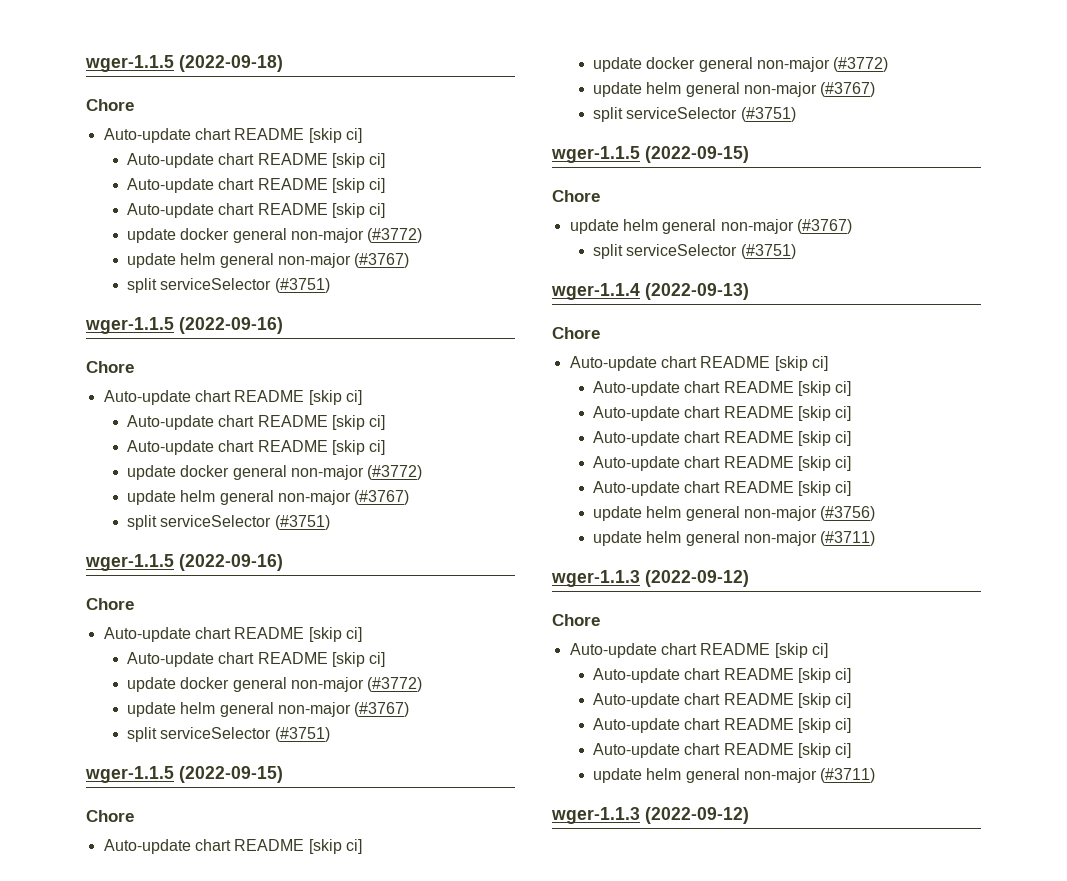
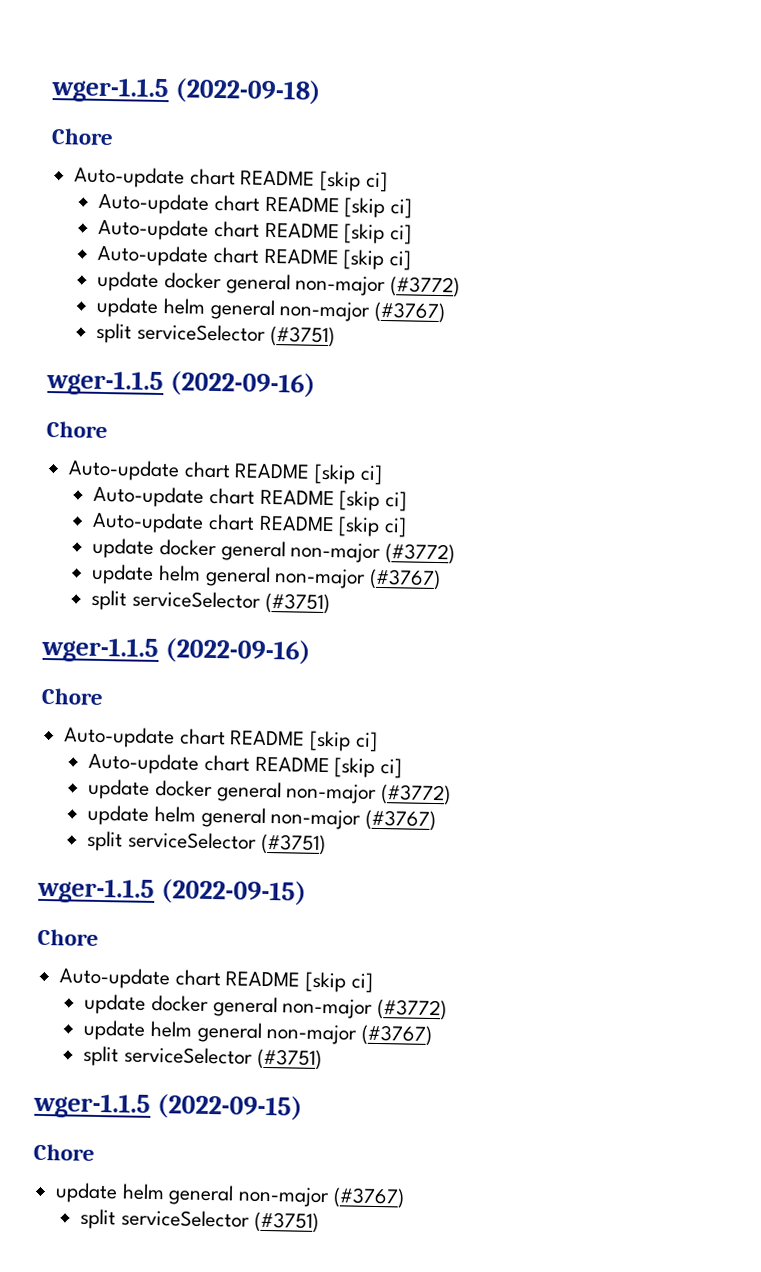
- wger-1.1.4 (2022-09-13)
- Chore
- Auto-update chart README [skip ci]
- Auto-update chart README [skip ci]
- Auto-update chart README [skip ci]
- Auto-update chart README [skip ci]
- Auto-update chart README [skip ci]
- Auto-update chart README [skip ci]
- update helm general non-major (#3756)
- update helm general non-major (#3711)
- wger-1.1.3 (2022-09-12)
- Chore
- Auto-update chart README [skip ci]
- Auto-update chart README [skip ci]
- Auto-update chart README [skip ci]
- Auto-update chart README [skip ci]
- Auto-update chart README [skip ci]
- update helm general non-major (#3711)
- wger-1.1.3 (2022-09-12)

